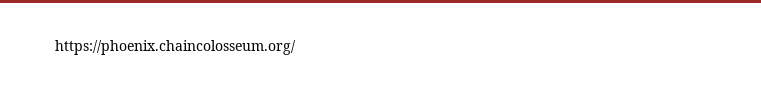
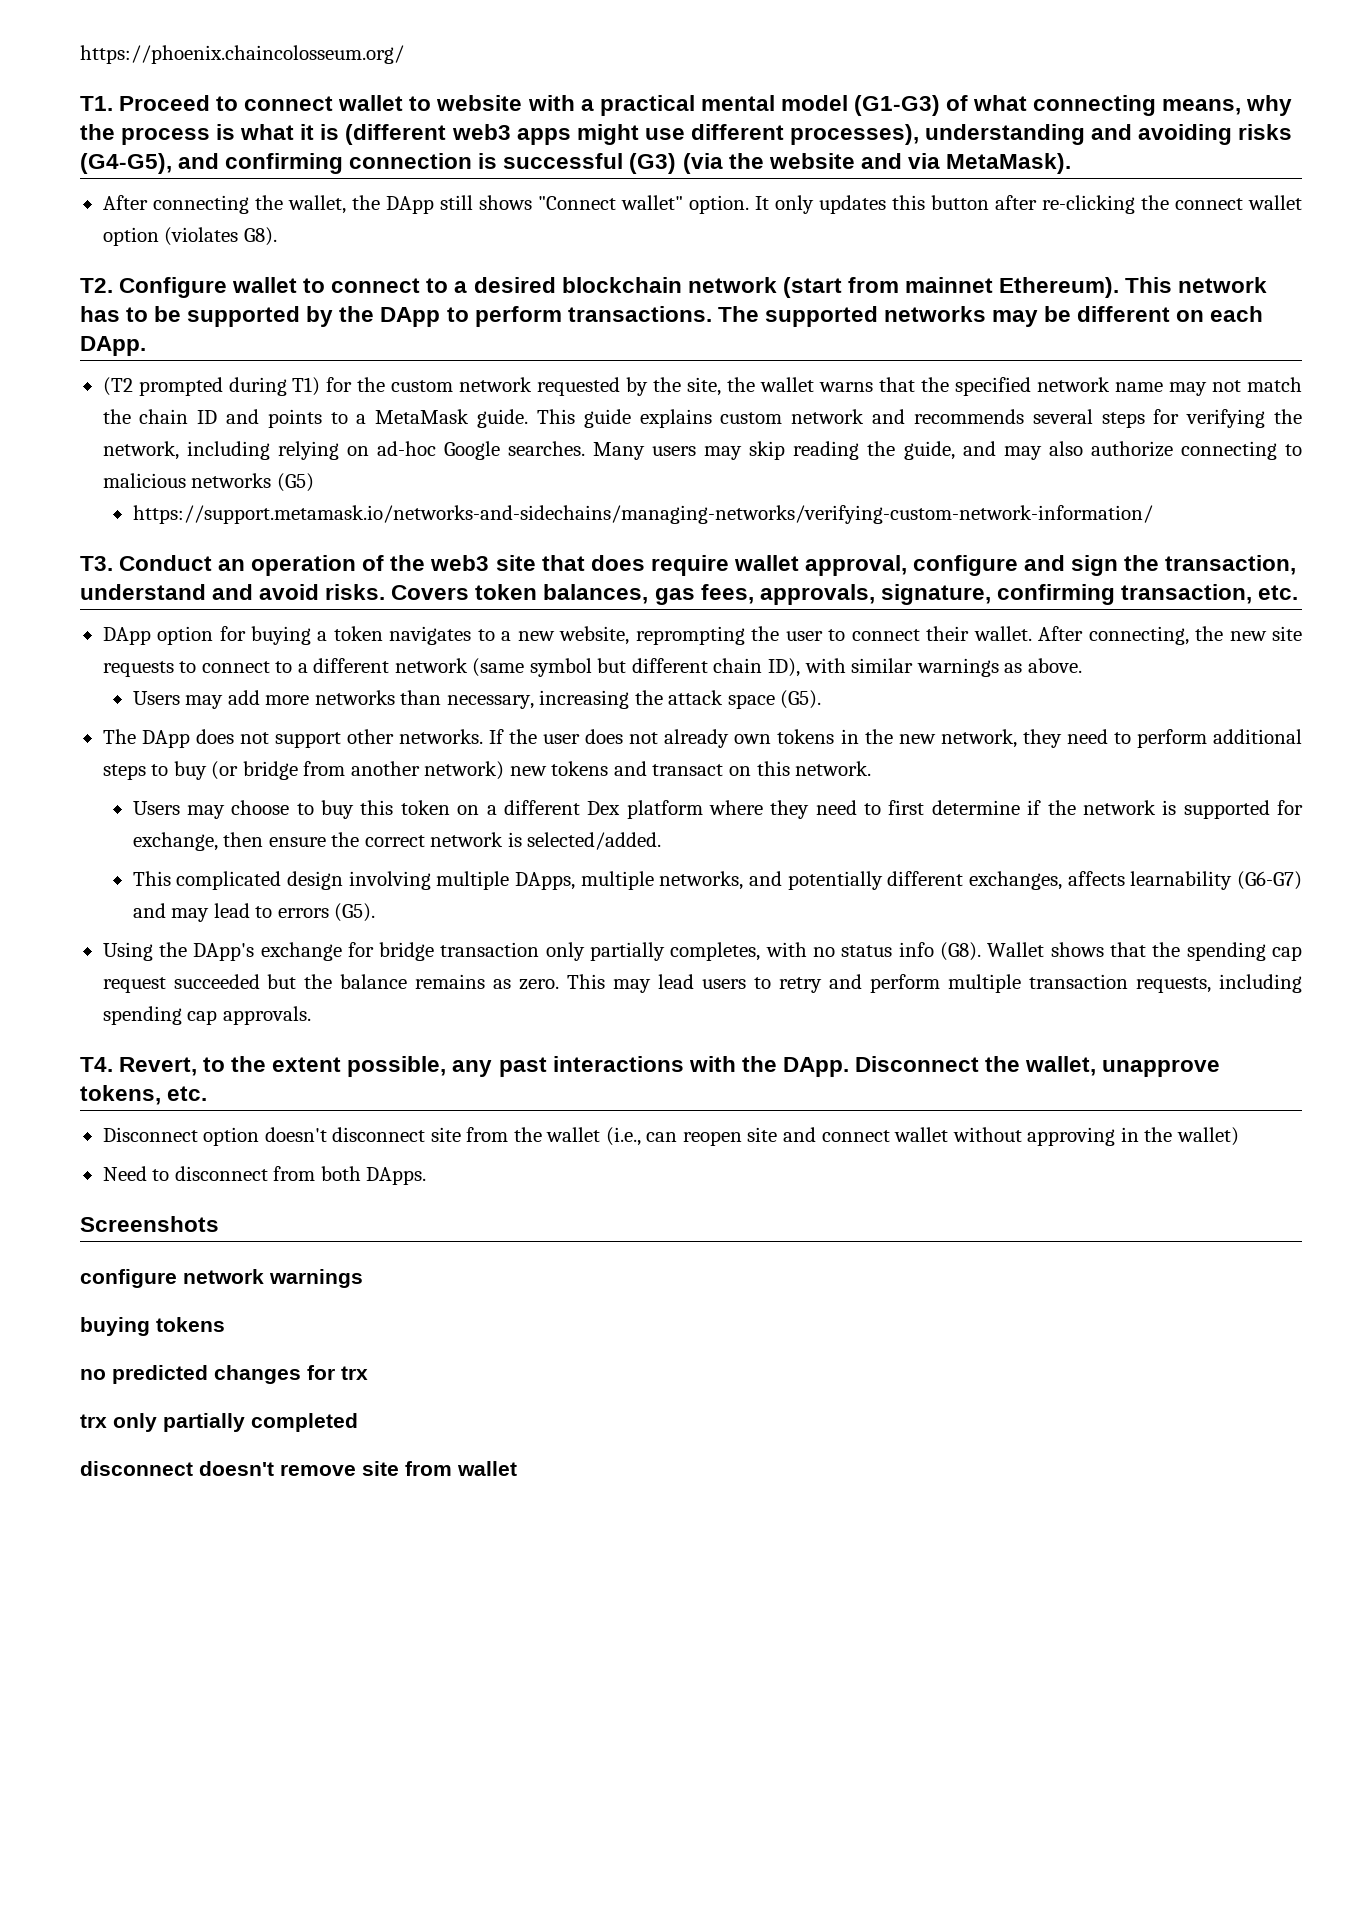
+ T1. Proceed to connect wallet to website with a practical mental model (G1-G3) of what connecting means, why the process is what it is (different web3 apps might use different processes), understanding and avoiding risks (G4-G5), and confirming connection is successful (G3) (via the website and via MetaMask).
+ After connecting the wallet, the DApp still shows "Connect wallet" option. It only updates this button after re-clicking the connect wallet option (violates G8).
+ T2. Configure wallet to connect to a desired blockchain network (start from mainnet Ethereum). This network has to be supported by the DApp to perform transactions. The supported networks may be different on each DApp.
+ (T2 prompted during T1) for the custom network requested by the site, the wallet warns that the specified network name may not match the chain ID and points to a MetaMask guide. This guide explains custom network and recommends several steps for verifying the network, including relying on ad-hoc Google searches. Many users may skip reading the guide, and may also authorize connecting to malicious networks (G5)
+ https://support.metamask.io/networks-and-sidechains/managing-networks/verifying-custom-network-information/
+ T3. Conduct an operation of the web3 site that does require wallet approval, configure and sign the transaction, understand and avoid risks. Covers token balances, gas fees, approvals, signature, confirming transaction, etc.
+ DApp option for buying a token navigates to a new website, reprompting the user to connect their wallet. After connecting, the new site requests to connect to a different network (same symbol but different chain ID), with similar warnings as above.
+ Users may add more networks than necessary, increasing the attack space (G5).
+ The DApp does not support other networks. If the user does not already own tokens in the new network, they need to perform additional steps to buy (or bridge from another network) new tokens and transact on this network.
+ Users may choose to buy this token on a different Dex platform where they need to first determine if the network is supported for exchange, then ensure the correct network is selected/added.
+ This complicated design involving multiple DApps, multiple networks, and potentially different exchanges, affects learnability (G6-G7) and may lead to errors (G5).
+ Using the DApp's exchange for bridge transaction only partially completes, with no status info (G8). Wallet shows that the spending cap request succeeded but the balance remains as zero. This may lead users to retry and perform multiple transaction requests, including spending cap approvals.
+ T4. Revert, to the extent possible, any past interactions with the DApp. Disconnect the wallet, unapprove tokens, etc.
+ Disconnect option doesn't disconnect site from the wallet (i.e., can reopen site and connect wallet without approving in the wallet)
+ Need to disconnect from both DApps.
+ Screenshots
+ configure network warnings
+ buying tokens
+ no predicted changes for trx
+ trx only partially completed
+ disconnect doesn't remove site from wallet

